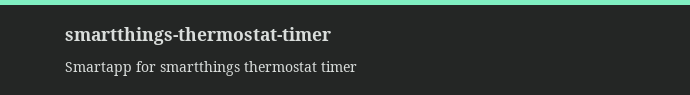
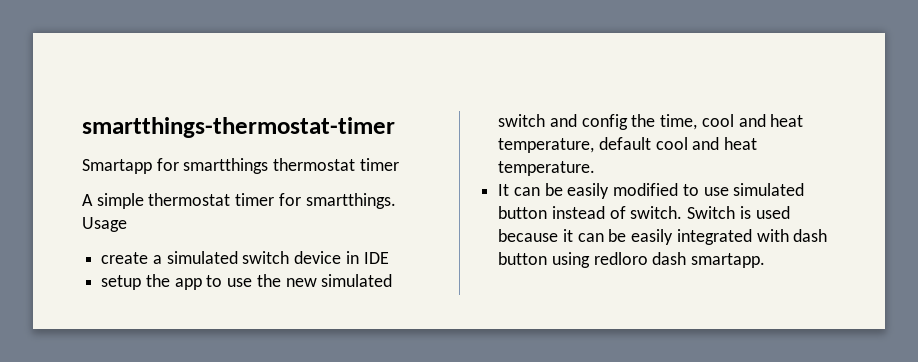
+ A simple thermostat timer for smartthings. Usage
+ create a simulated switch device in IDE
+ setup the app to use the new simulated switch and config the time, cool and heat temperature, default cool and heat temperature.
+ It can be easily modified to use simulated button instead of switch. Switch is used because it can be easily integrated with dash button using redloro dash smartapp.

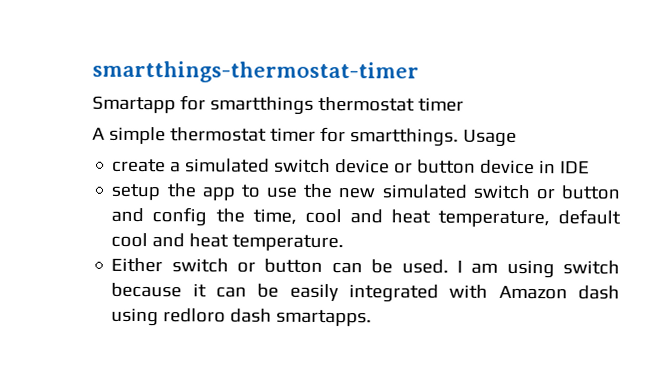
- create a simulated switch device in IDE
+ create a simulated switch device or button device in IDE
- setup the app to use the new simulated switch and config the time, cool and heat temperature, default cool and heat temperature.
+ setup the app to use the new simulated switch or button and config the time, cool and heat temperature, default cool and heat temperature.
- It can be easily modified to use simulated button instead of switch. Switch is used because it can be easily integrated with dash button using redloro dash smartapp.
+ Either switch or button can be used. I am using switch because it can be easily integrated with Amazon dash using redloro dash smartapps.

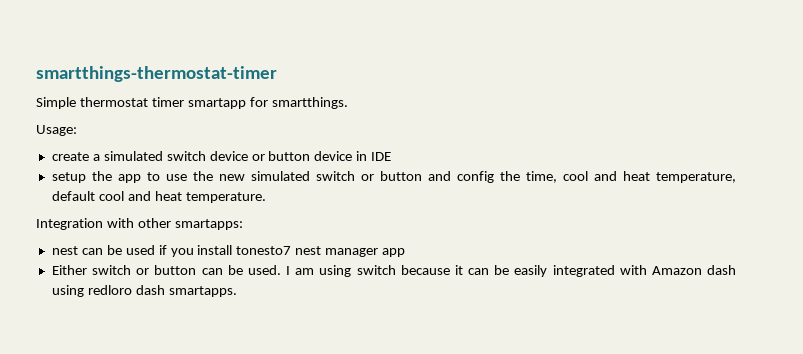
- Smartapp for smartthings thermostat timer
- A simple thermostat timer for smartthings. Usage
+ Simple thermostat timer smartapp for smartthings.
+ Usage:
+ Integration with other smartapps:
+ nest can be used if you install tonesto7 nest manager app

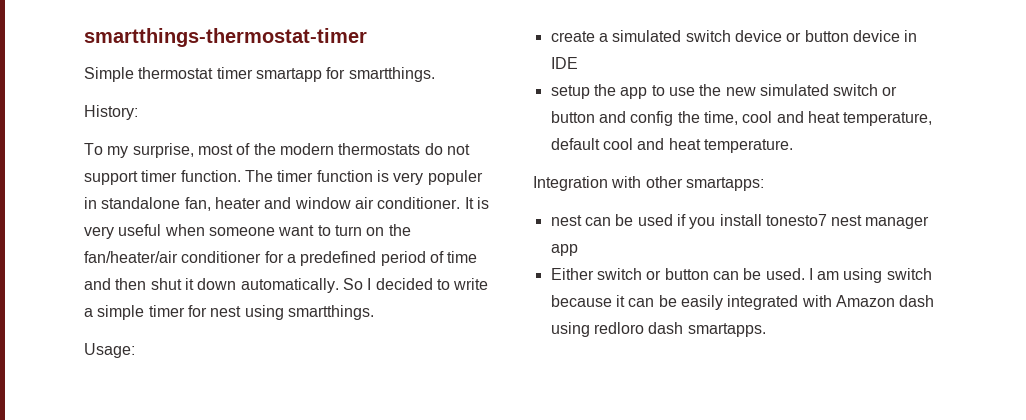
+ History:
+ To my surprise, most of the modern thermostats do not support timer function. The timer function is very populer in standalone fan, heater and window air conditioner. It is very useful when someone want to turn on the fan/heater/air conditioner for a predefined period of time and then shut it down automatically. So I decided to write a simple timer for nest using smartthings.

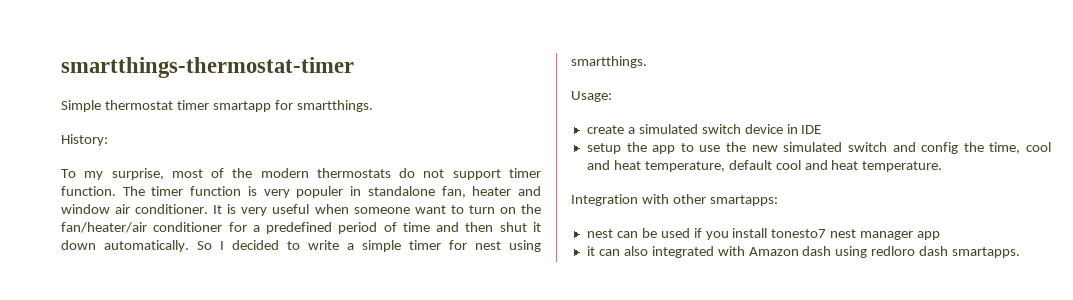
- create a simulated switch device or button device in IDE
+ create a simulated switch device in IDE
- setup the app to use the new simulated switch or button and config the time, cool and heat temperature, default cool and heat temperature.
+ setup the app to use the new simulated switch and config the time, cool and heat temperature, default cool and heat temperature.
- Either switch or button can be used. I am using switch because it can be easily integrated with Amazon dash using redloro dash smartapps.
+ it can also integrated with Amazon dash using redloro dash smartapps.

